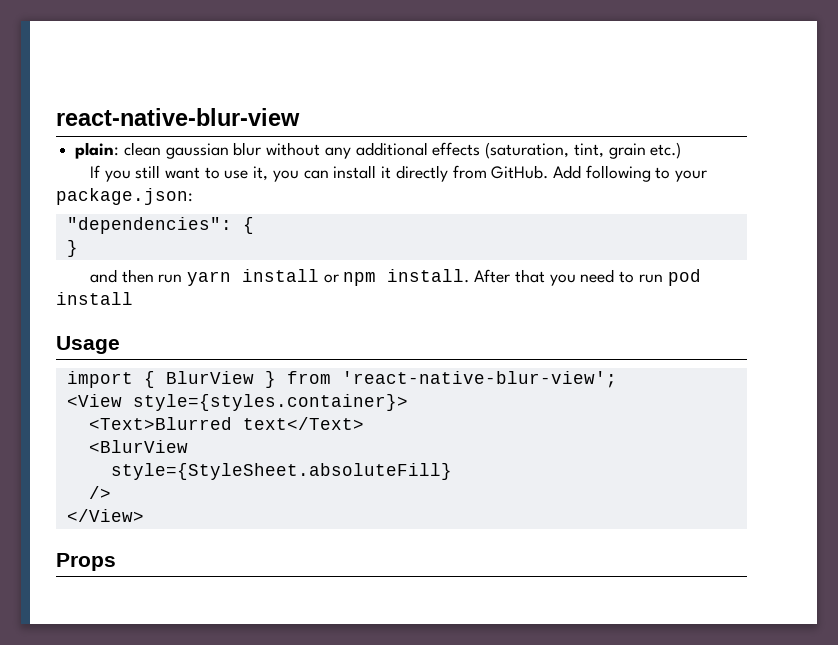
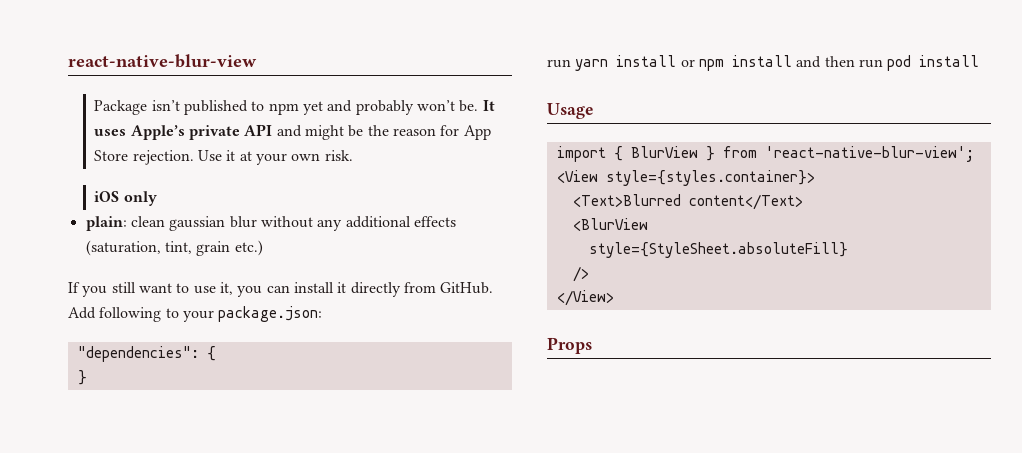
+ Package isn’t published to npm yet and probably won’t be. It uses Apple’s private API and might be the reason for App Store rejection. Use it at your own risk.
+ iOS only
- and then run yarn install or npm install. After that you need to run pod install
+ run yarn install or npm install and then run pod install
- <Text>Blurred text</Text>
+ <Text>Blurred content</Text>

